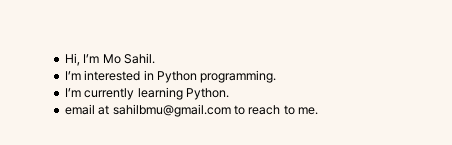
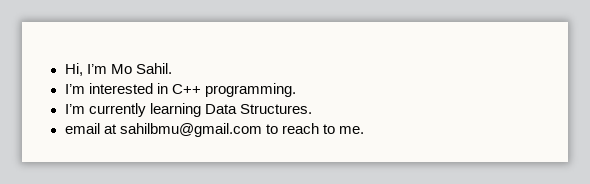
- I’m interested in Python programming.
+ I’m interested in C++ programming.
- I’m currently learning Python.
+ I’m currently learning Data Structures.

